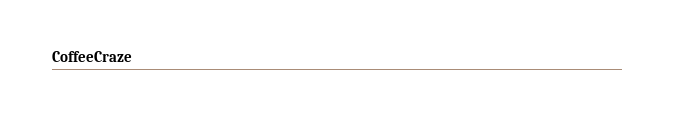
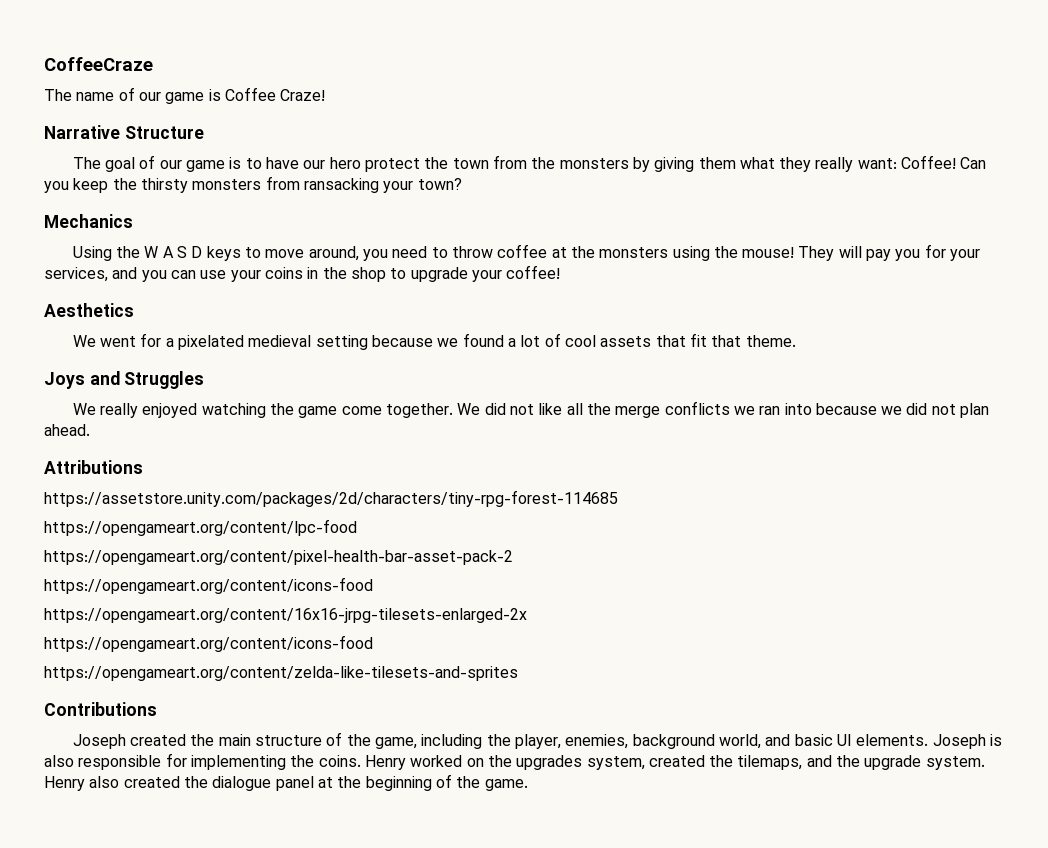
+ The name of our game is Coffee Craze!
+ Narrative Structure
+ The goal of our game is to have our hero protect the town from the monsters by giving them what they really want: Coffee! Can you keep the thirsty monsters from ransacking your town?
+ Mechanics
+ Using the W A S D keys to move around, you need to throw coffee at the monsters using the mouse! They will pay you for your services, and you can use your coins in the shop to upgrade your coffee!
+ Aesthetics
+ We went for a pixelated medieval setting because we found a lot of cool assets that fit that theme.
+ Joys and Struggles
+ We really enjoyed watching the game come together. We did not like all the merge conflicts we ran into because we did not plan ahead.
+ Attributions
+ https://assetstore.unity.com/packages/2d/characters/tiny-rpg-forest-114685
+ https://opengameart.org/content/lpc-food
+ https://opengameart.org/content/pixel-health-bar-asset-pack-2
+ https://opengameart.org/content/icons-food
+ https://opengameart.org/content/16x16-jrpg-tilesets-enlarged-2x
+ https://opengameart.org/content/icons-food
+ https://opengameart.org/content/zelda-like-tilesets-and-sprites
+ Contributions
+ Joseph created the main structure of the game, including the player, enemies, background world, and basic UI elements. Joseph is also responsible for implementing the coins. Henry worked on the upgrades system, created the tilemaps, and the upgrade system. Henry also created the dialogue panel at the beginning of the game.

